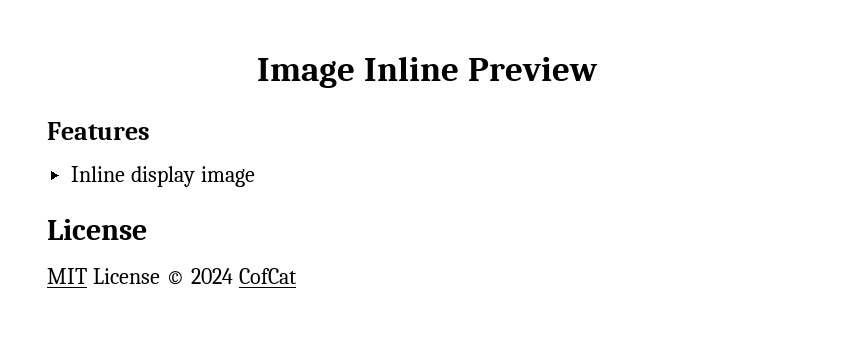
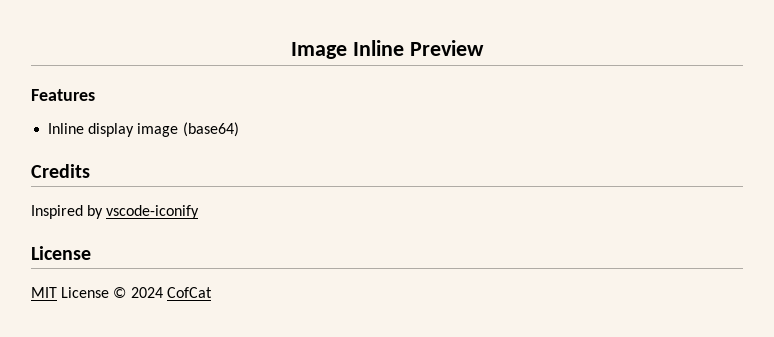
- Inline display image
+ Inline display image (base64)
+ Credits
+ Inspired by vscode-iconify

